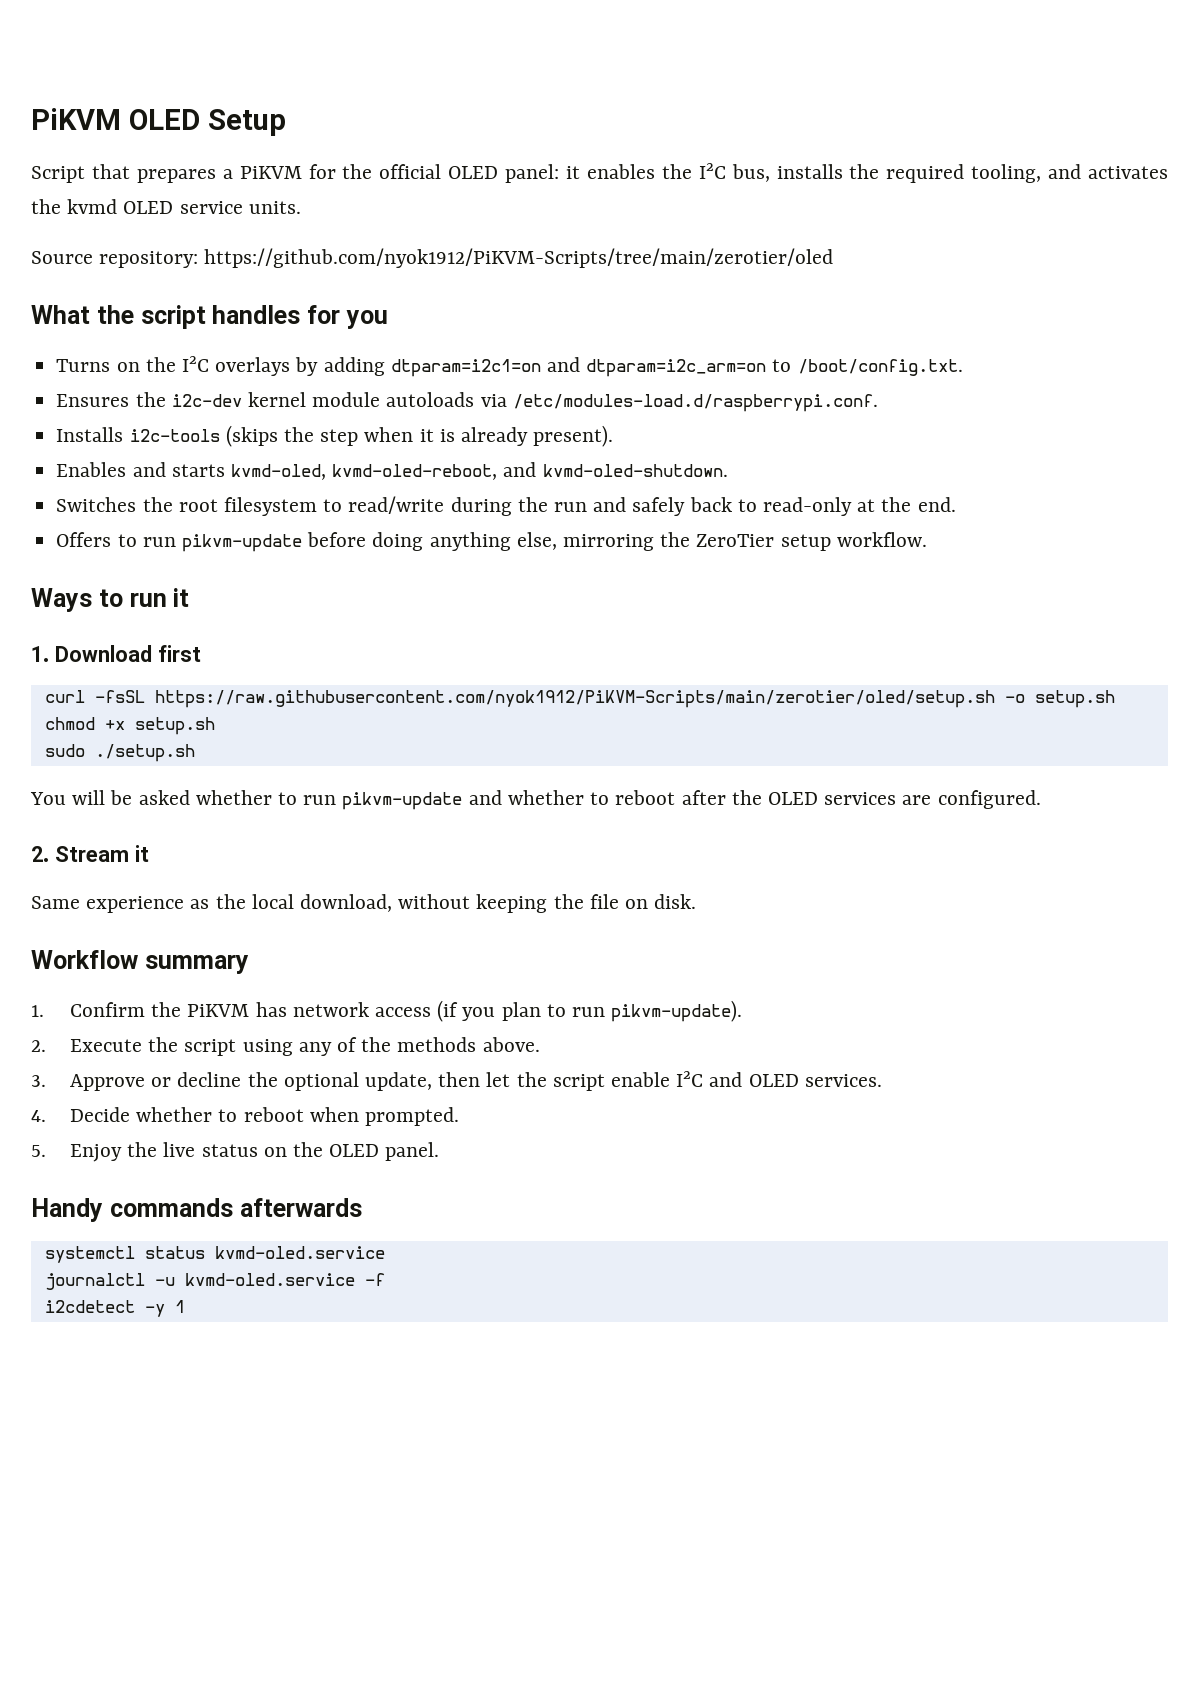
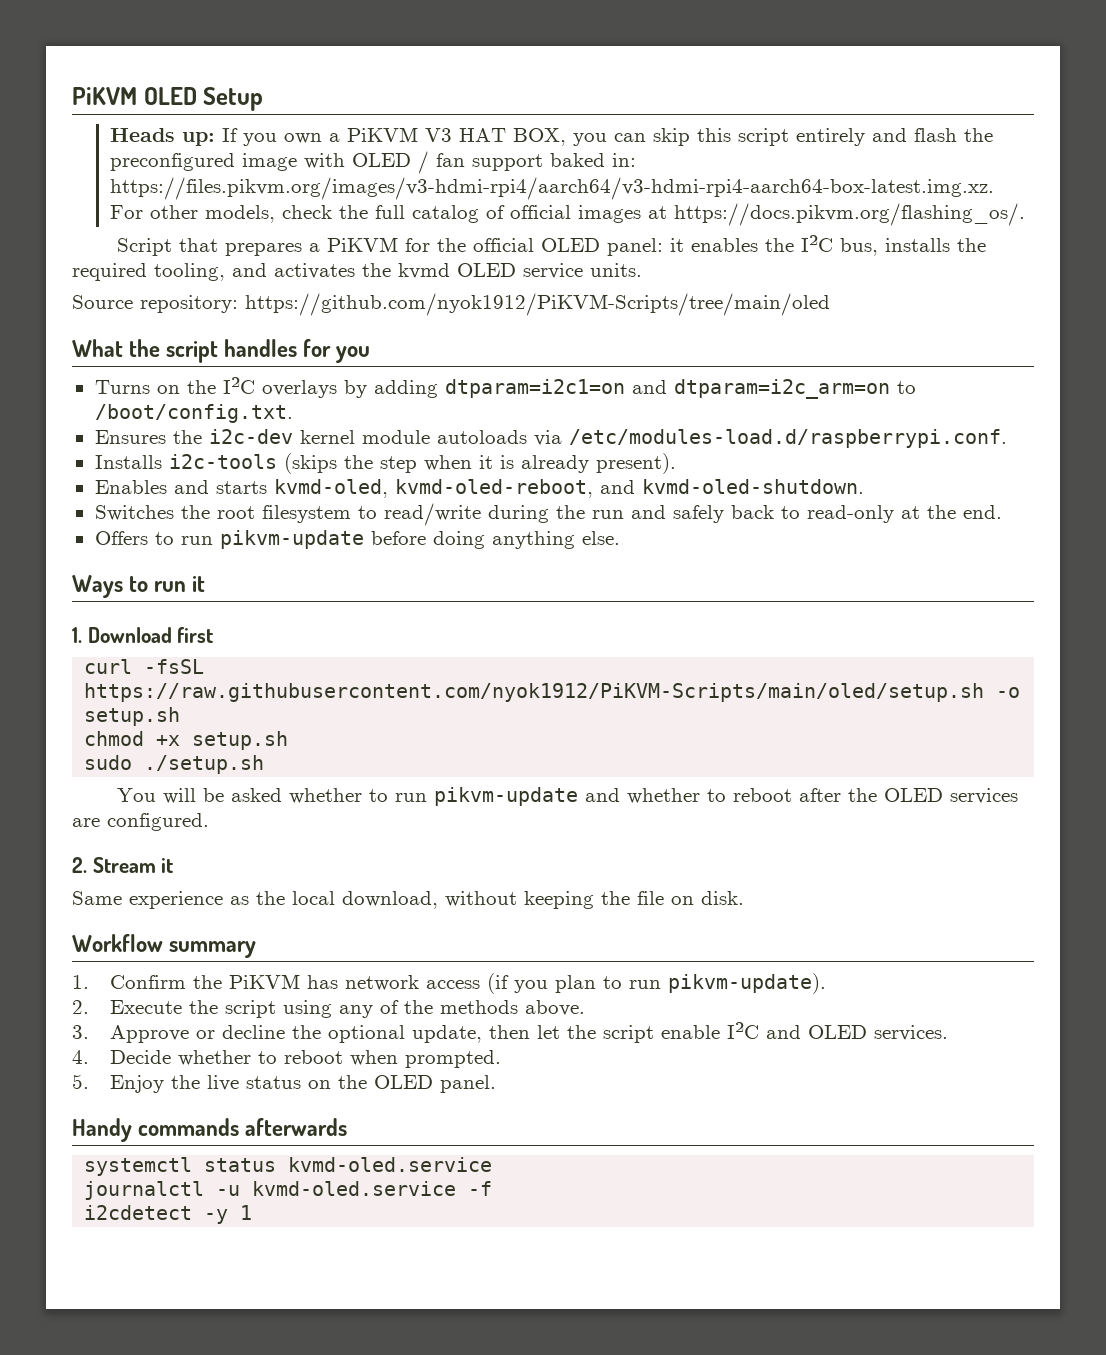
+ Heads up: If you own a PiKVM V3 HAT BOX, you can skip this script entirely and flash the preconfigured image with OLED / fan support baked in: https://files.pikvm.org/images/v3-hdmi-rpi4/aarch64/v3-hdmi-rpi4-aarch64-box-latest.img.xz. For other models, check the full catalog of official images at https://docs.pikvm.org/flashing_os/.
- Source repository: https://github.com/nyok1912/PiKVM-Scripts/tree/main/zerotier/oled
+ Source repository: https://github.com/nyok1912/PiKVM-Scripts/tree/main/oled
- Offers to run pikvm-update before doing anything else, mirroring the ZeroTier setup workflow.
+ Offers to run pikvm-update before doing anything else.
- curl -fsSL https://raw.githubusercontent.com/nyok1912/PiKVM-Scripts/main/zerotier/oled/setup.sh -o setup.sh
+ curl -fsSL https://raw.githubusercontent.com/nyok1912/PiKVM-Scripts/main/oled/setup.sh -o setup.sh

